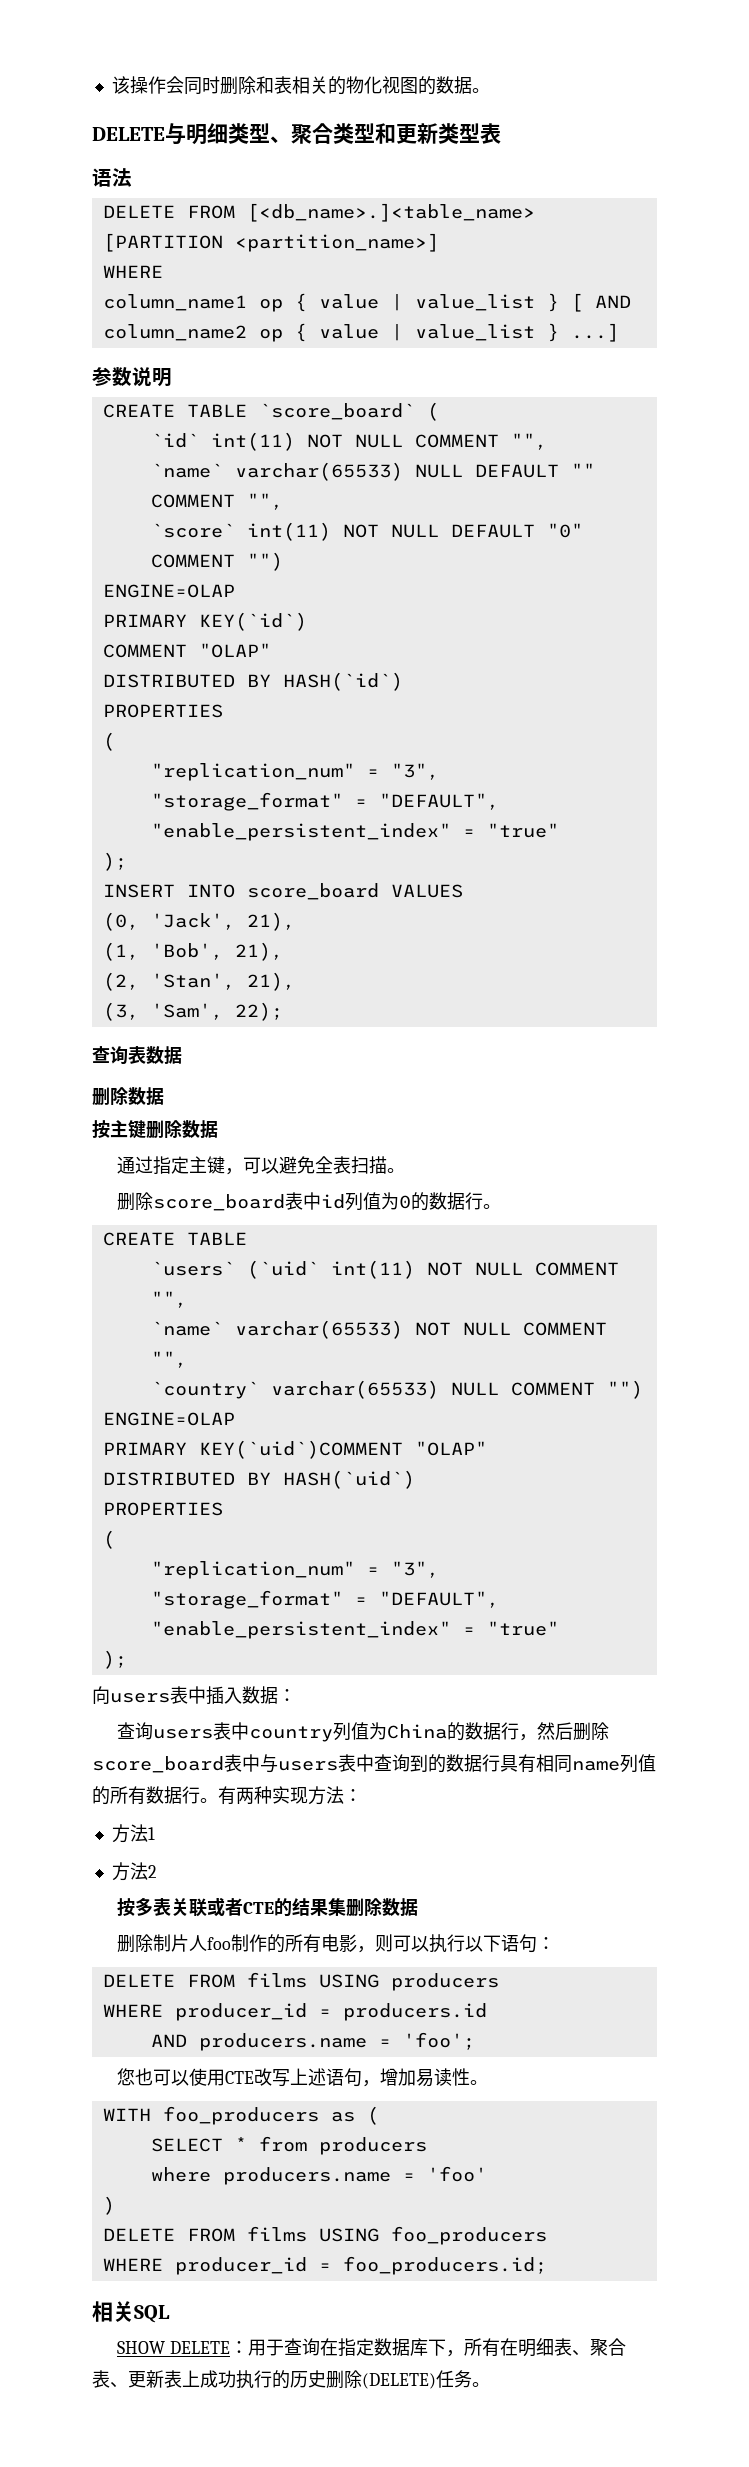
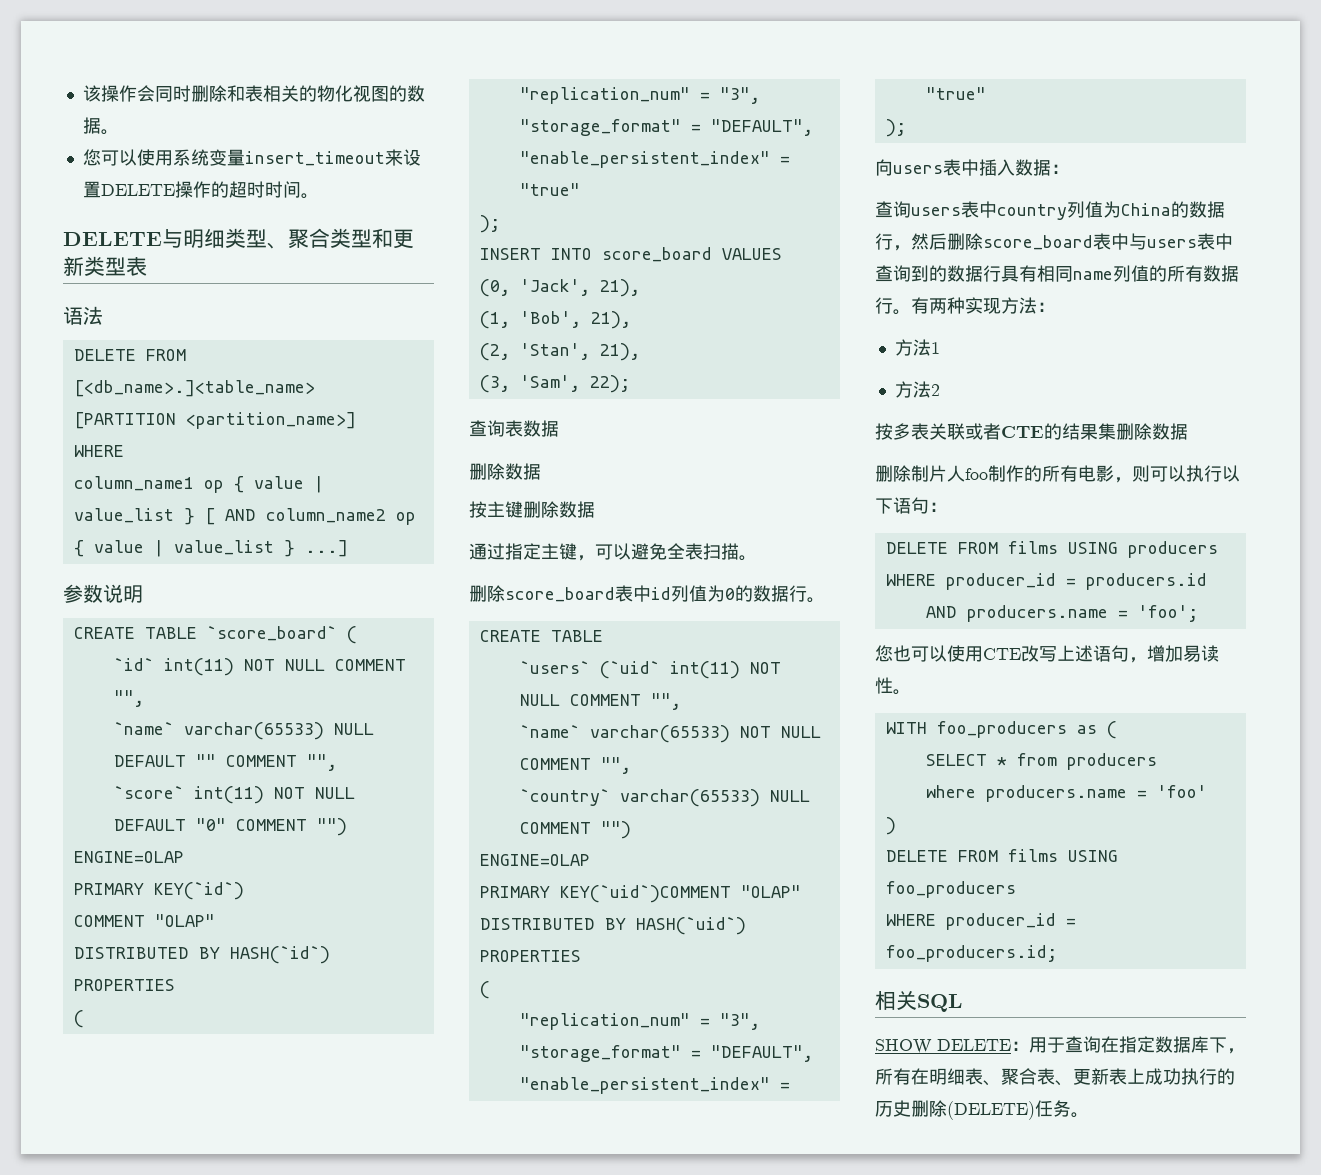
+ 您可以使用系统变量insert_timeout来设置DELETE操作的超时时间。

